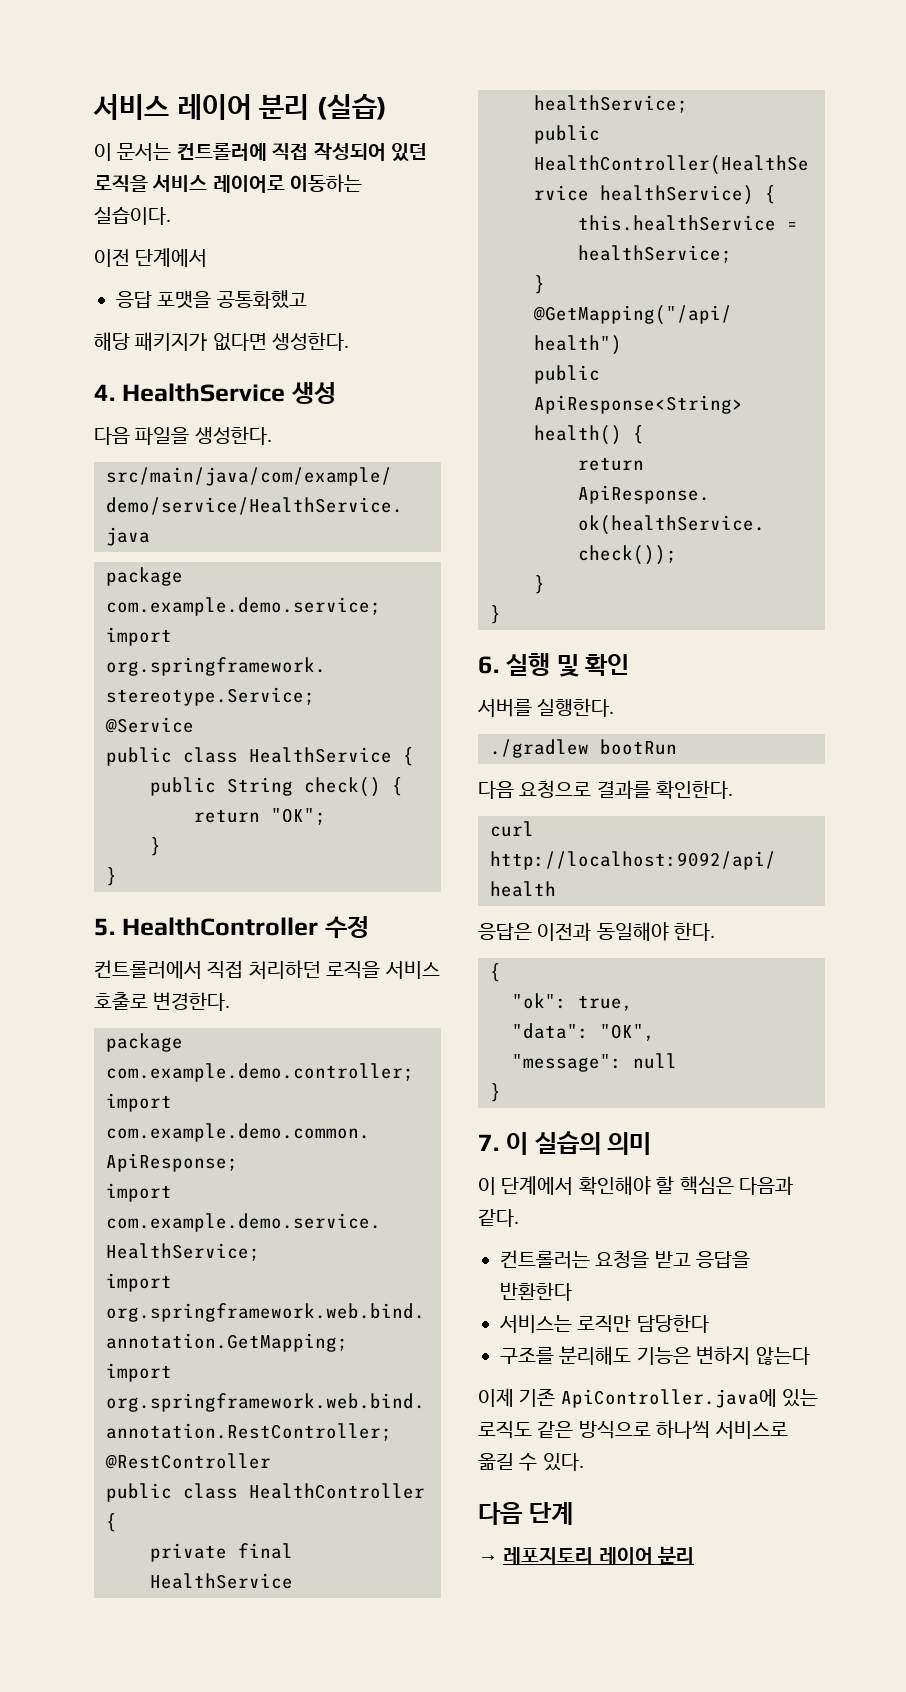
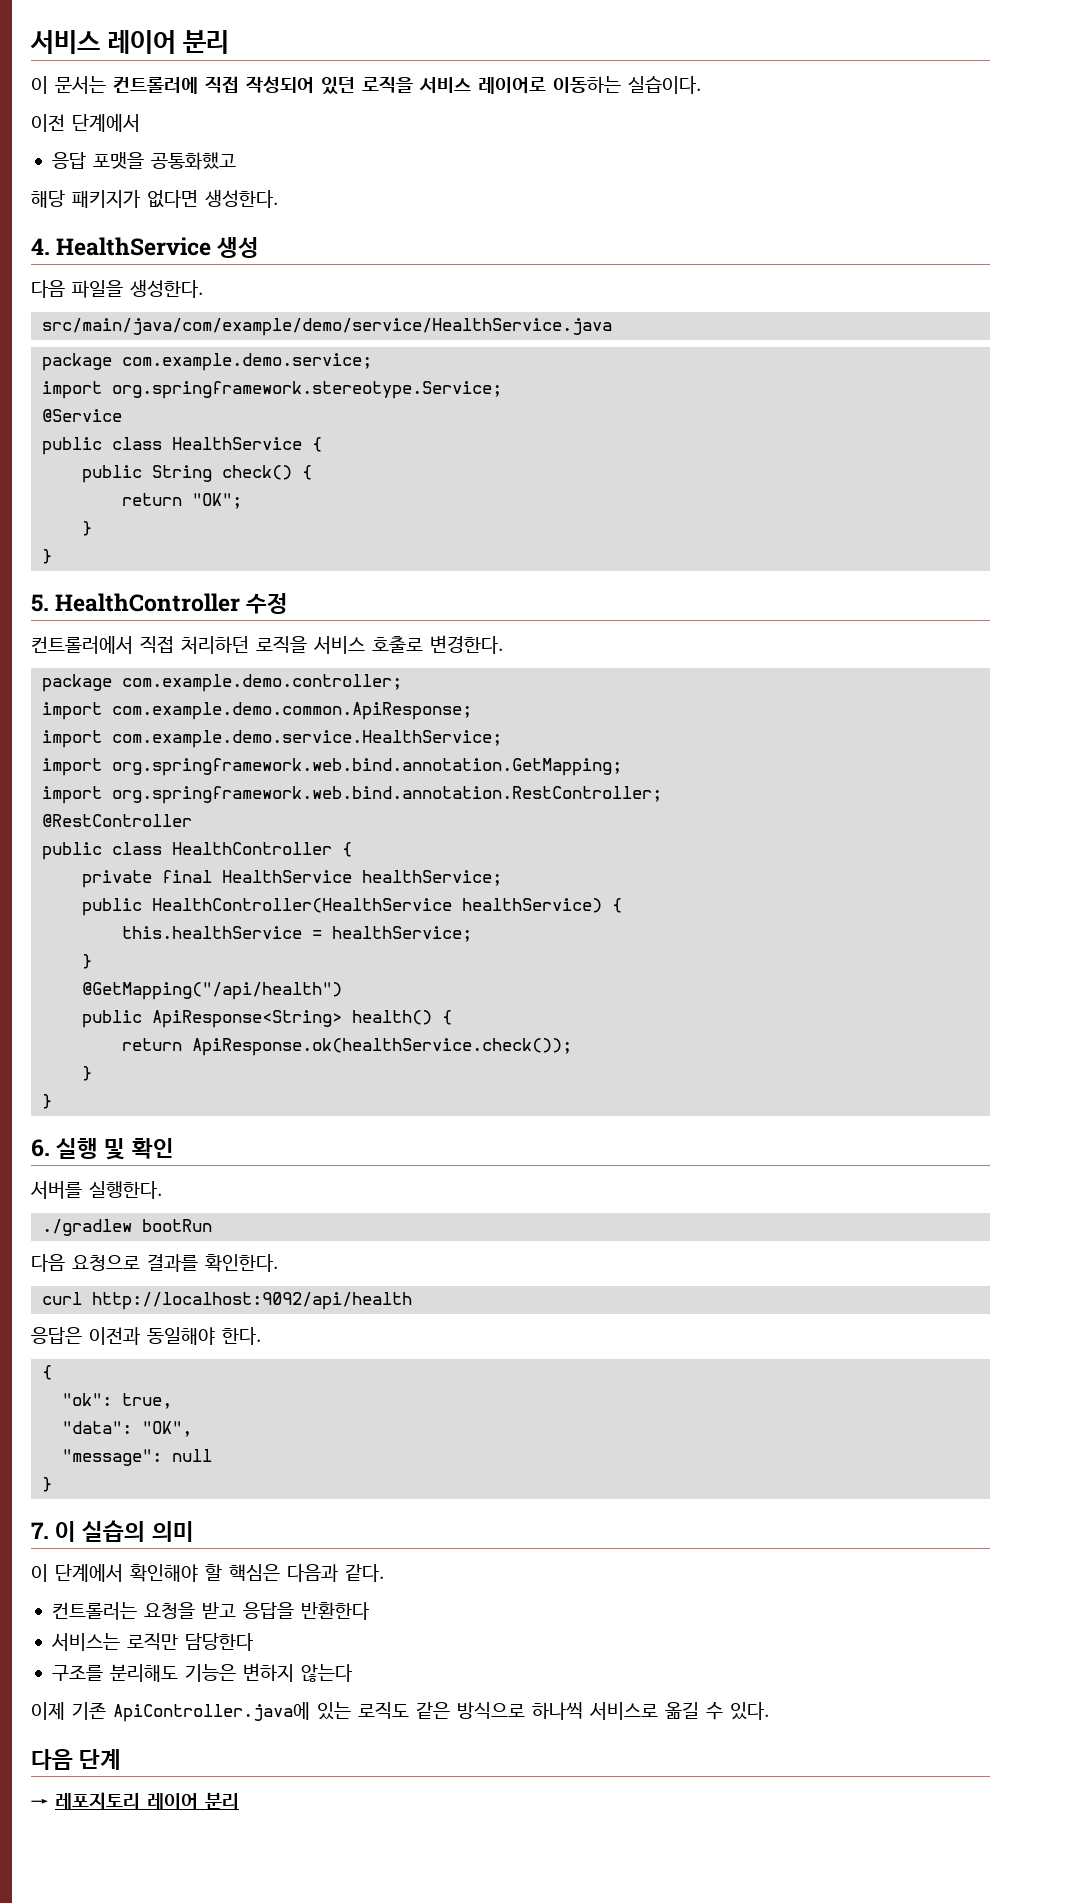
- 서비스 레이어 분리 (실습)
+ 서비스 레이어 분리

